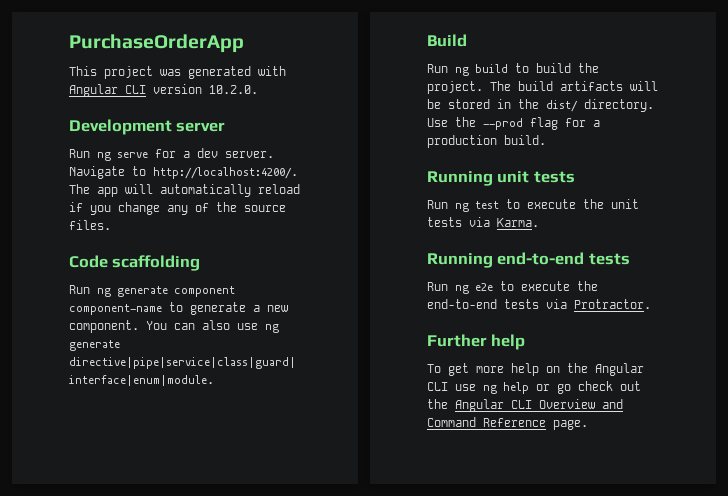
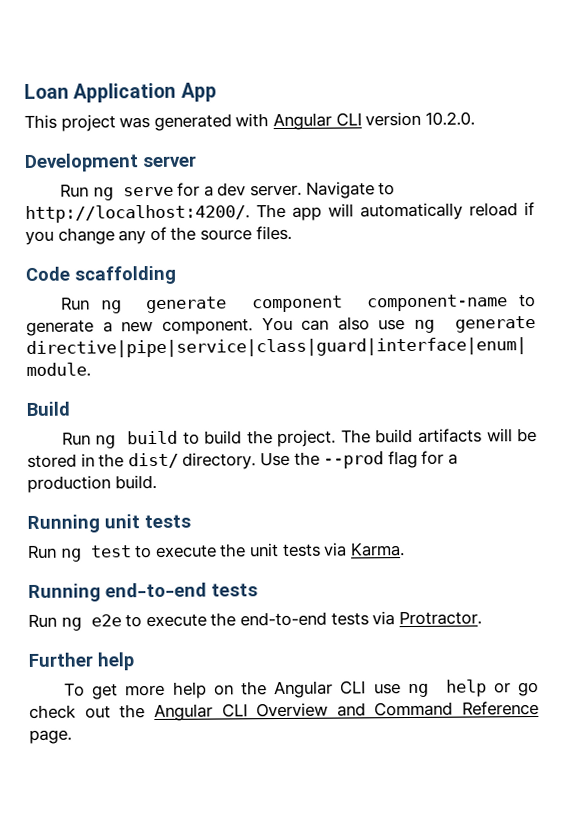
- PurchaseOrderApp
+ Loan Application App

